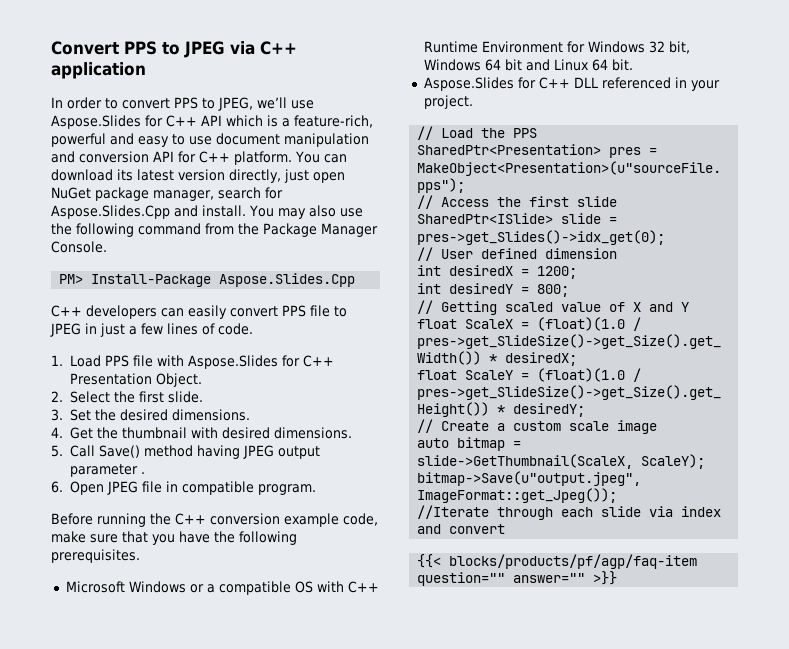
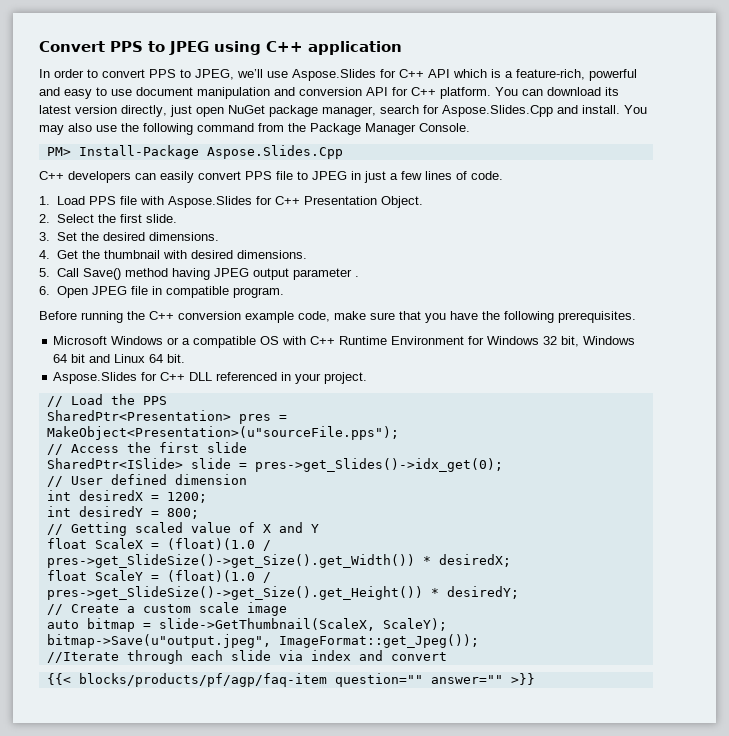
- Convert PPS to JPEG via C++ application
+ Convert PPS to JPEG using C++ application

